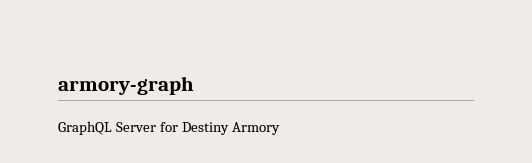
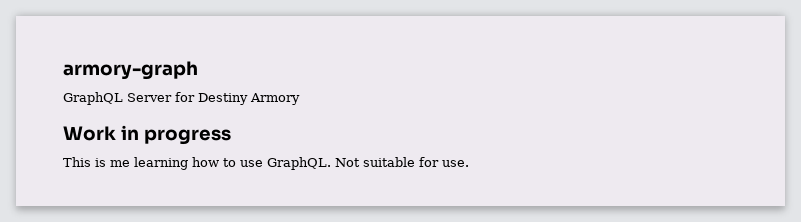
+ Work in progress
+ This is me learning how to use GraphQL. Not suitable for use.

